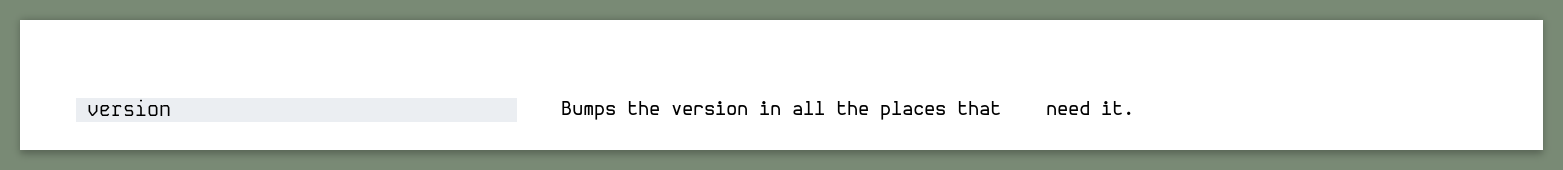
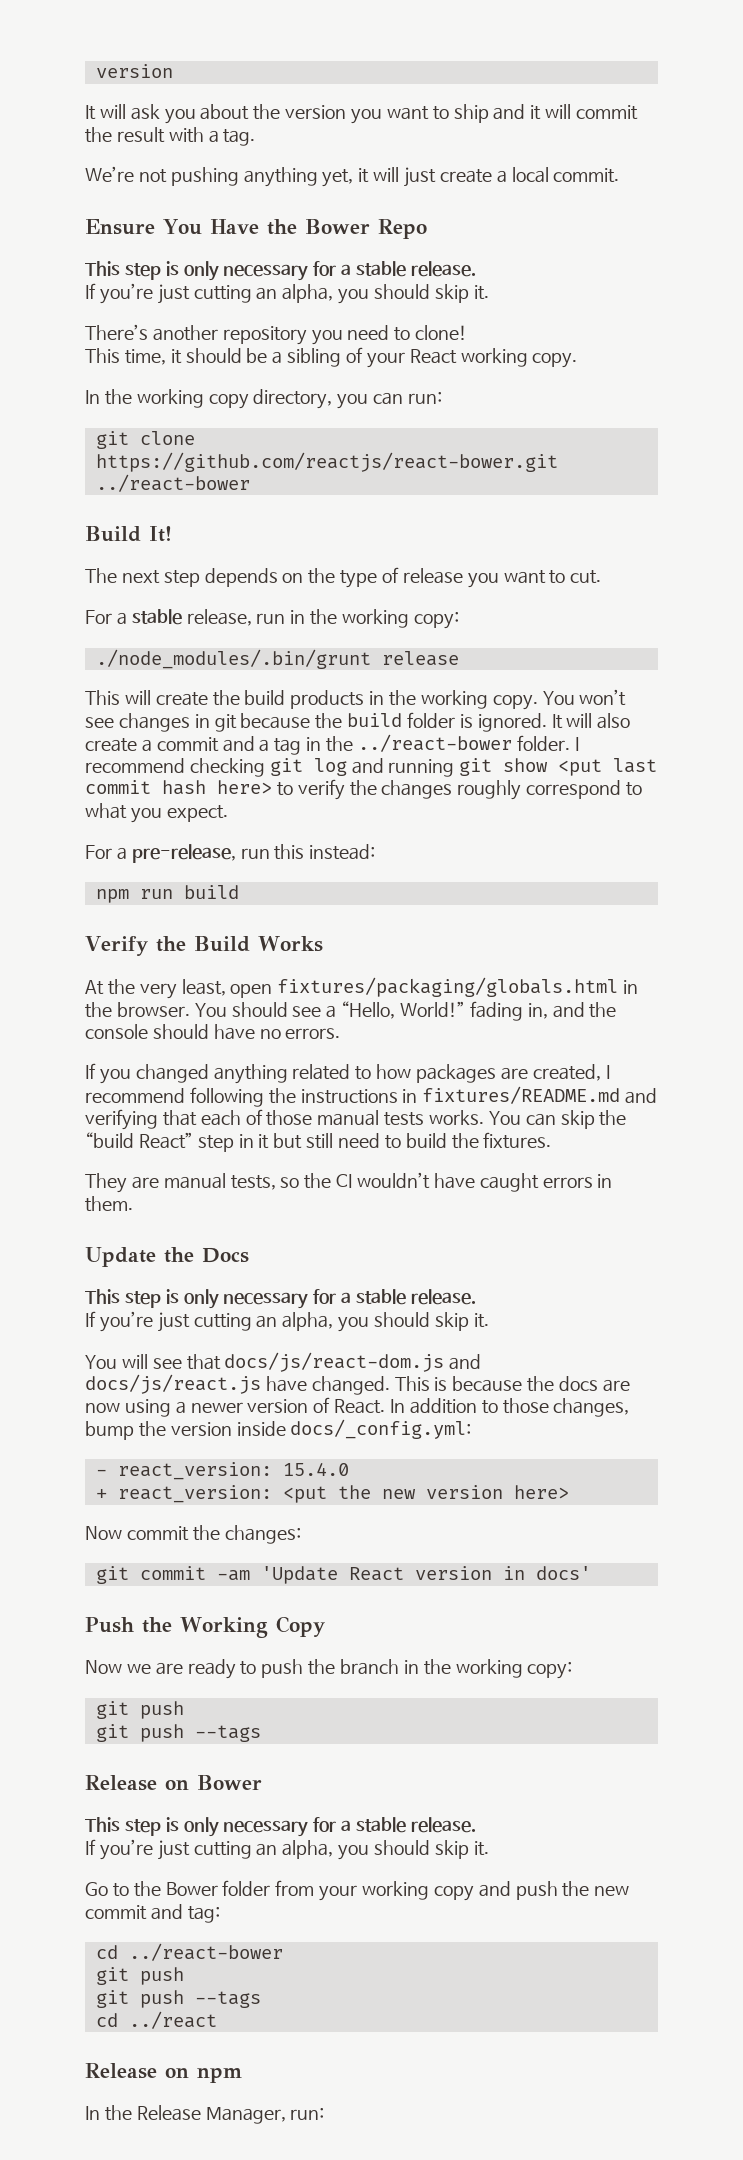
- Bumps the version in all the places that need it.
+ It will ask you about the version you want to ship and it will commit the result with a tag.
+ We’re not pushing anything yet, it will just create a local commit.
+ Ensure You Have the Bower Repo
+ This step is only necessary for a stable release.
+ If you’re just cutting an alpha, you should skip it.
+ There’s another repository you need to clone!
+ This time, it should be a sibling of your React working copy.
+ In the working copy directory, you can run:
+ git clone https://github.com/reactjs/react-bower.git ../react-bower
+ Build It!
+ The next step depends on the type of release you want to cut.
+ For a stable release, run in the working copy:
+ ./node_modules/.bin/grunt release
+ This will create the build products in the working copy. You won’t see changes in git because the build folder is ignored. It will also create a commit and a tag in the ../react-bower folder. I recommend checking git log and running git show <put last commit hash here> to verify the changes roughly correspond to what you expect.
+ For a pre-release, run this instead:
+ npm run build
+ Verify the Build Works
+ At the very least, open fixtures/packaging/globals.html in the browser. You should see a “Hello, World!” fading in, and the console should have no errors.
+ If you changed anything related to how packages are created, I recommend following the instructions in fixtures/README.md and verifying that each of those manual tests works. You can skip the “build React” step in it but still need to build the fixtures.
+ They are manual tests, so the CI wouldn’t have caught errors in them.
+ Update the Docs
+ This step is only necessary for a stable release.
+ If you’re just cutting an alpha, you should skip it.
+ You will see that docs/js/react-dom.js and docs/js/react.js have changed. This is because the docs are now using a newer version of React. In addition to those changes, bump the version inside docs/_config.yml:
+ - react_version: 15.4.0
+ + react_version: <put the new version here>
+ Now commit the changes:
+ git commit -am 'Update React version in docs'
+ Push the Working Copy
+ Now we are ready to push the branch in the working copy:
+ git push
+ git push --tags
+ Release on Bower
+ This step is only necessary for a stable release.
+ If you’re just cutting an alpha, you should skip it.
+ Go to the Bower folder from your working copy and push the new commit and tag:
+ cd ../react-bower
+ git push
+ git push --tags
+ cd ../react
+ Release on npm
+ In the Release Manager, run:

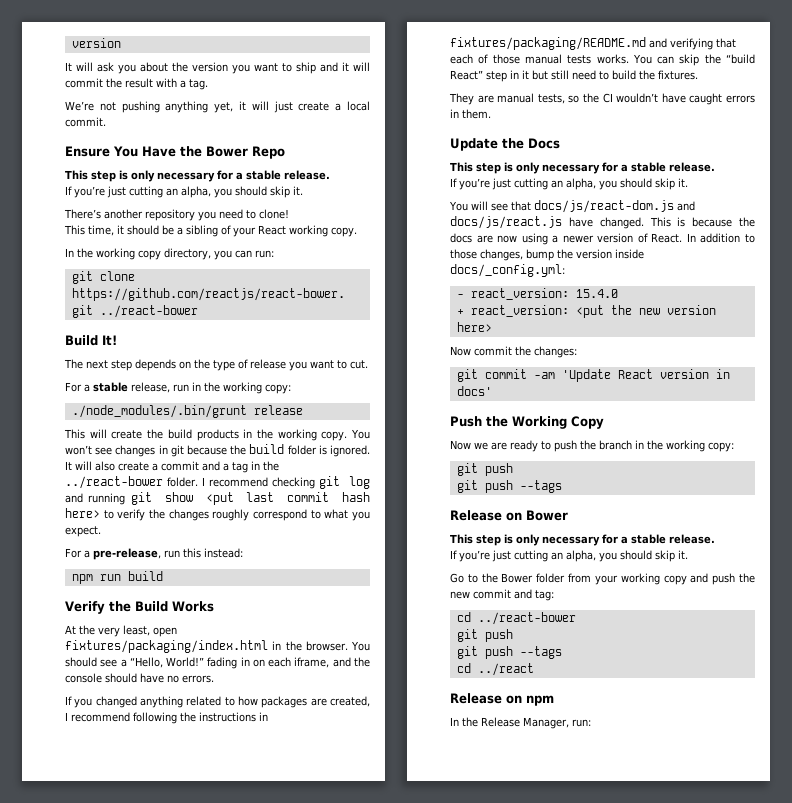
- At the very least, open fixtures/packaging/globals.html in the browser.
+ At the very least, open fixtures/packaging/index.html in the browser.
- You should see a “Hello, World!” fading in, and the console should have no errors.
+ You should see a “Hello, World!” fading in on each iframe, and the console should have no errors.
- If you changed anything related to how packages are created, I recommend following the instructions in fixtures/README.md and verifying that each of those manual tests works.
+ If you changed anything related to how packages are created, I recommend following the instructions in fixtures/packaging/README.md and verifying that each of those manual tests works.

